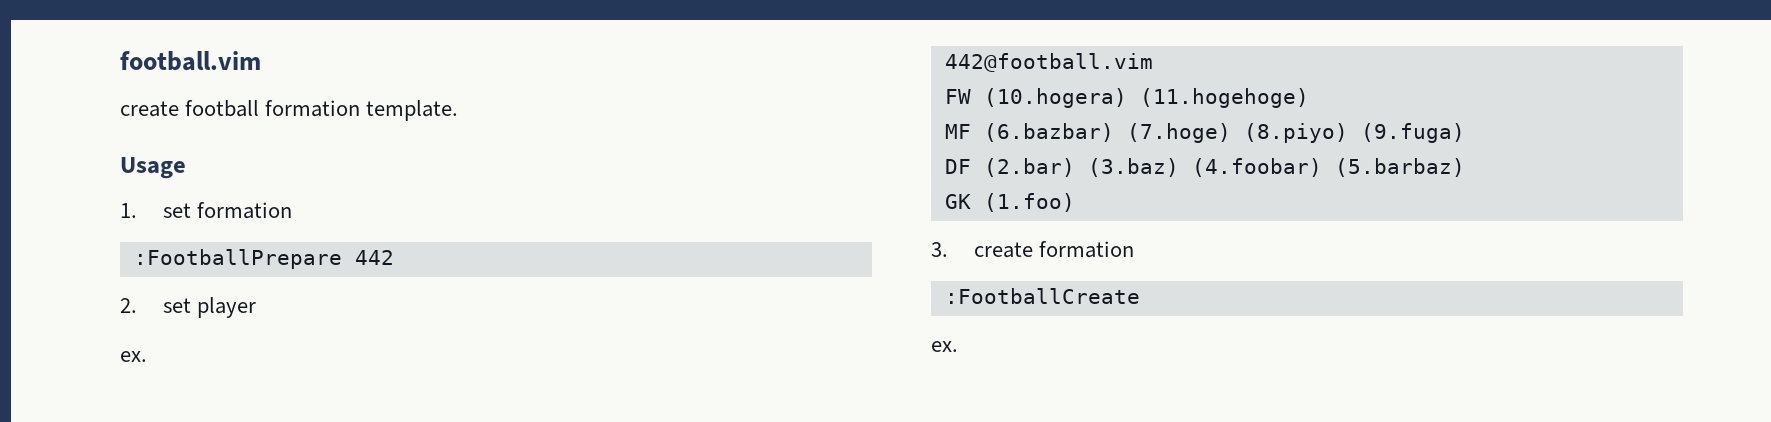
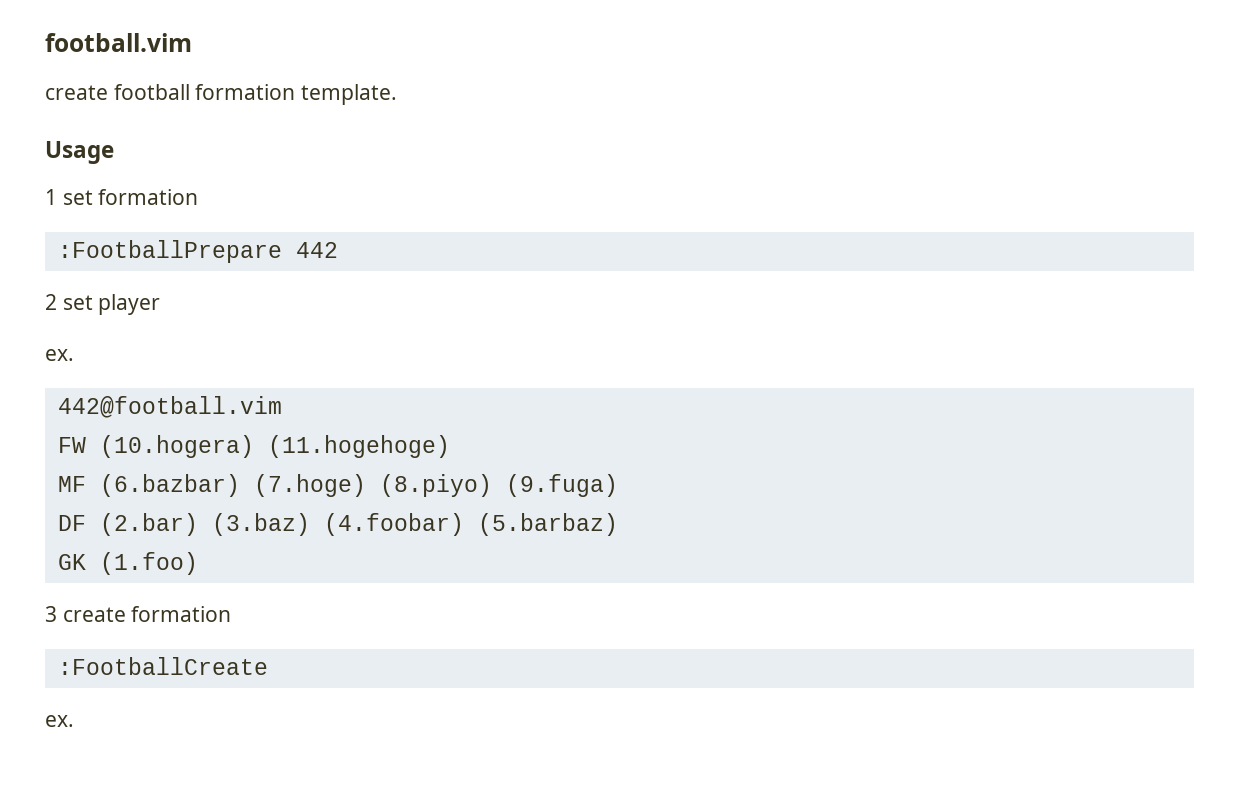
- 1. set formation
+ 1 set formation
- 2. set player
+ 2 set player
- 3. create formation
+ 3 create formation

